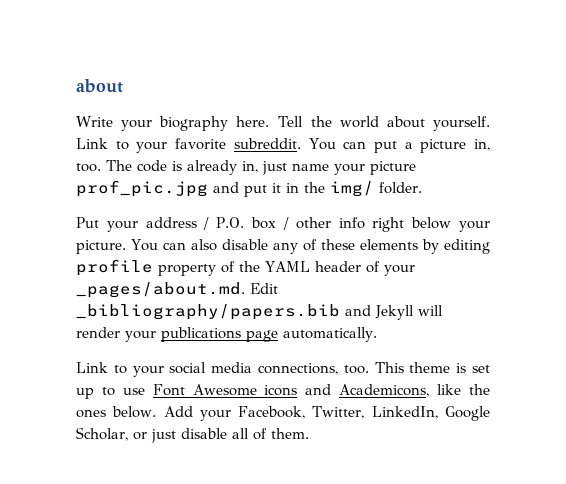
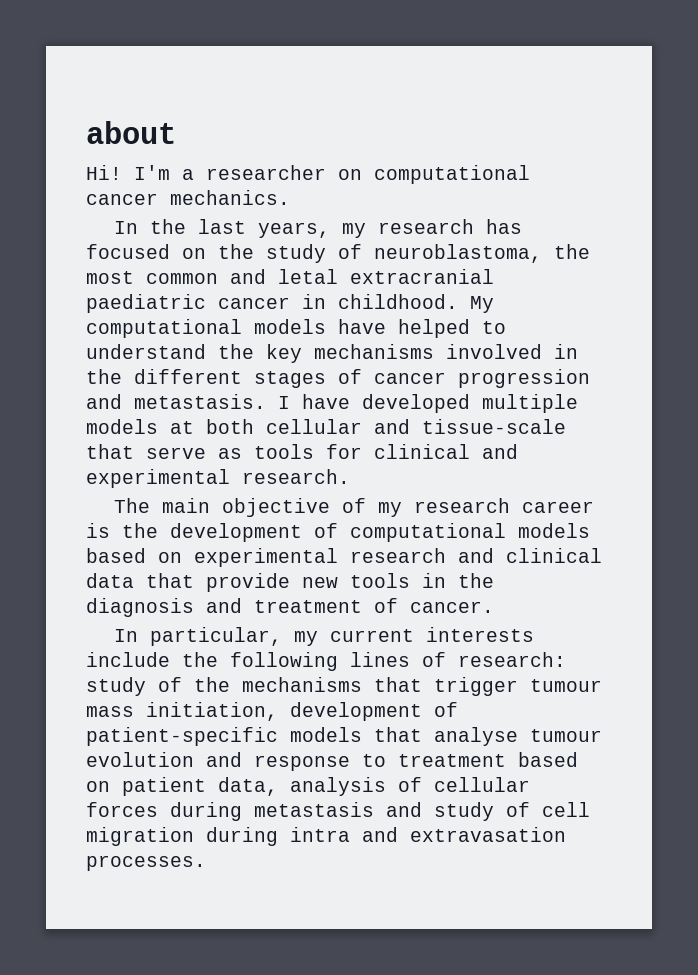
- Write your biography here. Tell the world about yourself. Link to your favorite subreddit. You can put a picture in, too. The code is already in, just name your picture prof_pic.jpg and put it in the img/ folder.
- Put your address / P.O. box / other info right below your picture. You can also disable any of these elements by editing profile property of the YAML header of your _pages/about.md. Edit _bibliography/papers.bib and Jekyll will render your publications page automatically.
- Link to your social media connections, too. This theme is set up to use Font Awesome icons and Academicons, like the ones below. Add your Facebook, Twitter, LinkedIn, Google Scholar, or just disable all of them.
+ Hi! I'm a researcher on computational cancer mechanics.
+ In the last years, my research has focused on the study of neuroblastoma, the most common and letal extracranial paediatric cancer in childhood. My computational models have helped to understand the key mechanisms involved in the different stages of cancer progression and metastasis. I have developed multiple models at both cellular and tissue-scale that serve as tools for clinical and experimental research.
+ The main objective of my research career is the development of computational models based on experimental research and clinical data that provide new tools in the diagnosis and treatment of cancer.
+ In particular, my current interests include the following lines of research: study of the mechanisms that trigger tumour mass initiation, development of patient-specific models that analyse tumour evolution and response to treatment based on patient data, analysis of cellular forces during metastasis and study of cell migration during intra and extravasation processes.

